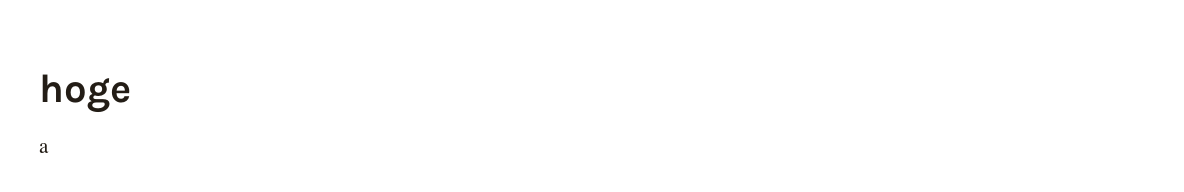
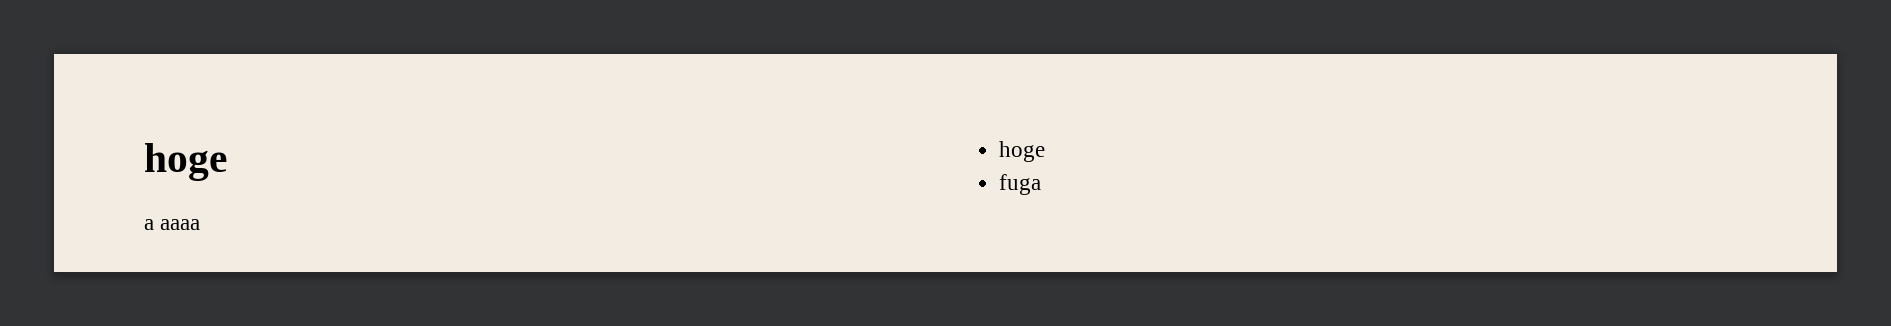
- a
+ a aaaa
+ hoge
+ fuga

